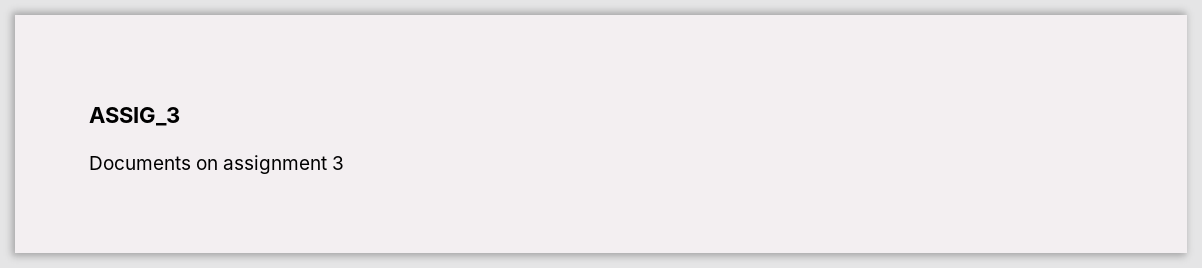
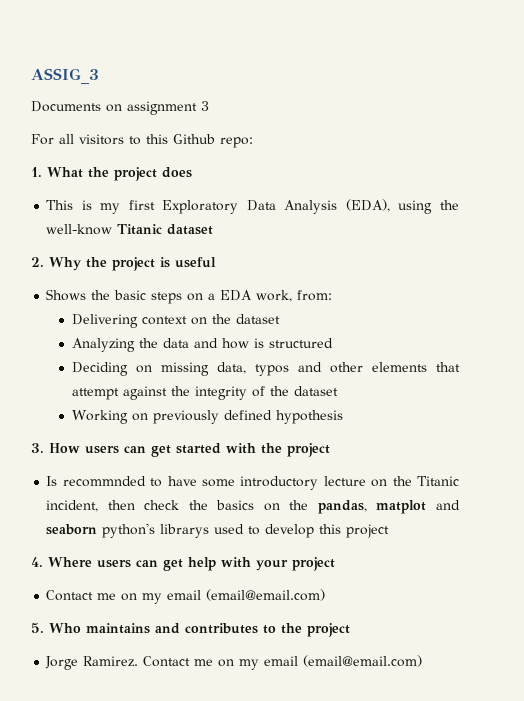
+ For all visitors to this Github repo:
+ 1. What the project does
+ This is my first Exploratory Data Analysis (EDA), using the well-know Titanic dataset
+ 2. Why the project is useful
+ Shows the basic steps on a EDA work, from:
+ Delivering context on the dataset
+ Analyzing the data and how is structured
+ Deciding on missing data, typos and other elements that attempt against the integrity of the dataset
+ Working on previously defined hypothesis
+ 3. How users can get started with the project
+ Is recommnded to have some introductory lecture on the Titanic incident, then check the basics on the pandas, matplot and seaborn python's librarys used to develop this project
+ 4. Where users can get help with your project
+ Contact me on my email (email@email.com)
+ 5. Who maintains and contributes to the project
+ Jorge Ramirez. Contact me on my email (email@email.com)

